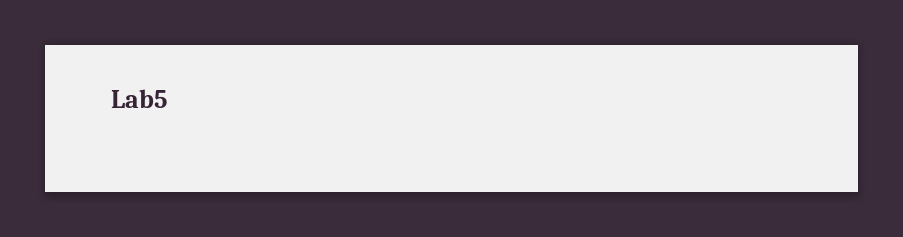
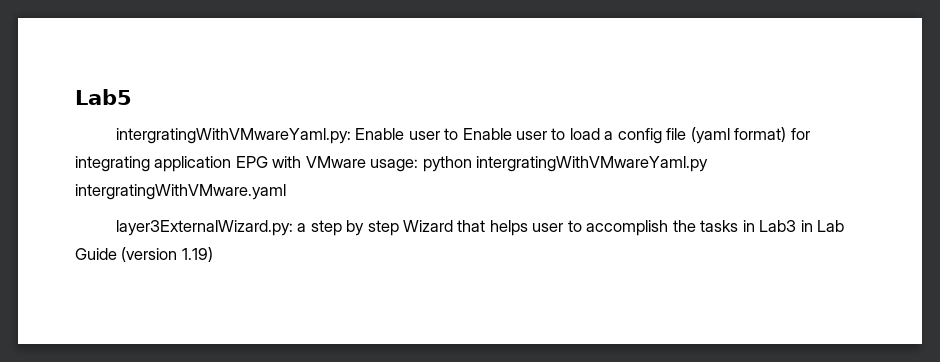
+ intergratingWithVMwareYaml.py: Enable user to Enable user to load a config file (yaml format) for integrating application EPG with VMware usage: python intergratingWithVMwareYaml.py intergratingWithVMware.yaml
+ layer3ExternalWizard.py: a step by step Wizard that helps user to accomplish the tasks in Lab3 in Lab Guide (version 1.19)

